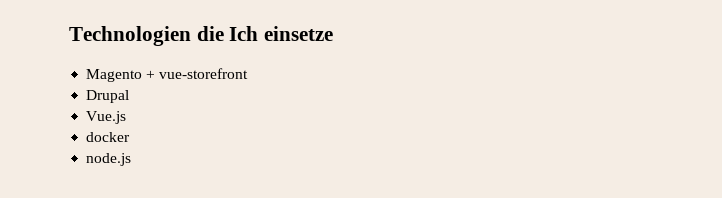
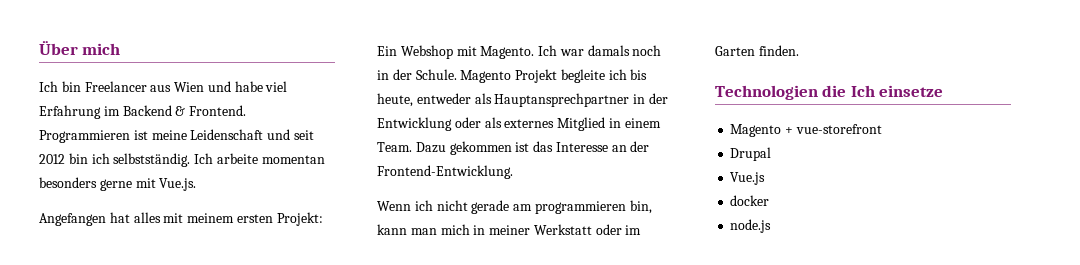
+ Über mich
+ Ich bin Freelancer aus Wien und habe viel Erfahrung im Backend & Frontend. Programmieren ist meine Leidenschaft und seit 2012 bin ich selbstständig. Ich arbeite momentan besonders gerne mit Vue.js.
+ Angefangen hat alles mit meinem ersten Projekt: Ein Webshop mit Magento. Ich war damals noch in der Schule. Magento Projekt begleite ich bis heute, entweder als Hauptansprechpartner in der Entwicklung oder als externes Mitglied in einem Team. Dazu gekommen ist das Interesse an der Frontend-Entwicklung.
+ Wenn ich nicht gerade am programmieren bin, kann man mich in meiner Werkstatt oder im Garten finden.

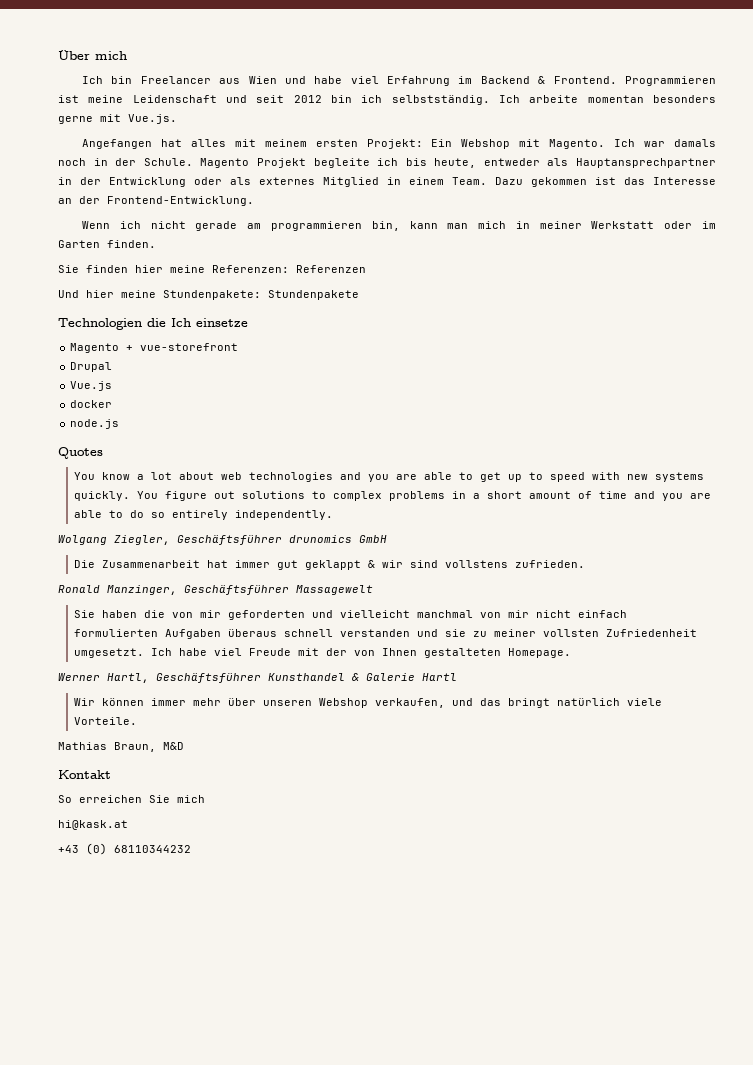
+ Sie finden hier meine Referenzen: Referenzen
+ Und hier meine Stundenpakete: Stundenpakete
+ Quotes
+ You know a lot about web technologies and you are able to get up to speed with new systems quickly. You figure out solutions to complex problems in a short amount of time and you are able to do so entirely independently.
+ Wolgang Ziegler, Geschäftsführer drunomics GmbH
+ Die Zusammenarbeit hat immer gut geklappt & wir sind vollstens zufrieden.
+ Ronald Manzinger, Geschäftsführer Massagewelt
+ Sie haben die von mir geforderten und vielleicht manchmal von mir nicht einfach formulierten Aufgaben überaus schnell verstanden und sie zu meiner vollsten Zufriedenheit umgesetzt. Ich habe viel Freude mit der von Ihnen gestalteten Homepage.
+ Werner Hartl, Geschäftsführer Kunsthandel & Galerie Hartl
+ Wir können immer mehr über unseren Webshop verkaufen, und das bringt natürlich viele Vorteile.
+ Mathias Braun, M&D
+ Kontakt
+ So erreichen Sie mich
+ hi@kask.at
+ +43 (0) 68110344232

